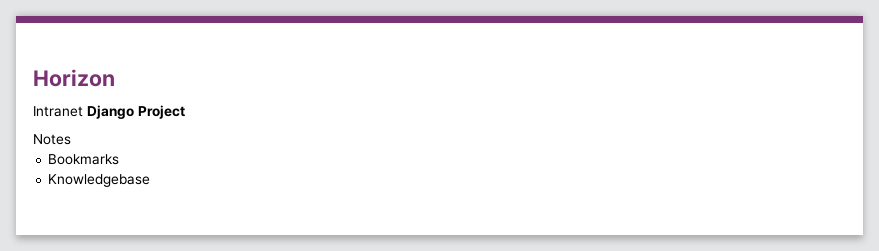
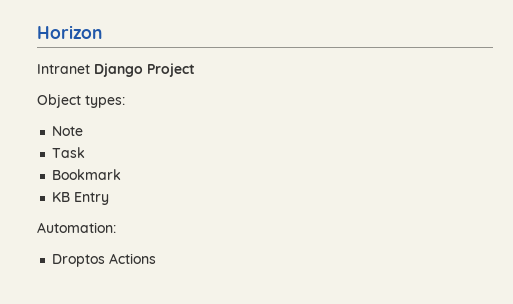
- Notes
- Bookmarks
- Knowledgebase
+ Object types:
+ Note
+ Task
+ Bookmark
+ KB Entry
+ Automation:
+ Droptos Actions

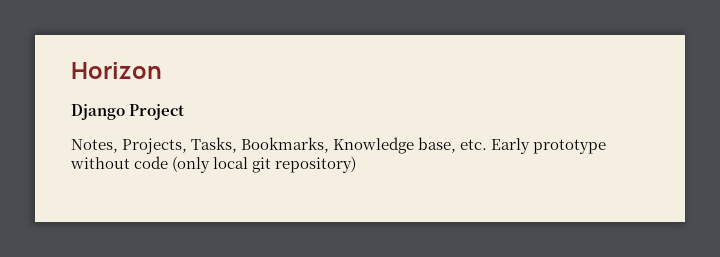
- Intranet Django Project
+ Django Project
- Object types:
- Note
- Task
- Bookmark
- KB Entry
- Automation:
- Droptos Actions
+ Notes, Projects, Tasks, Bookmarks, Knowledge base, etc. Early prototype without code (only local git repository)

